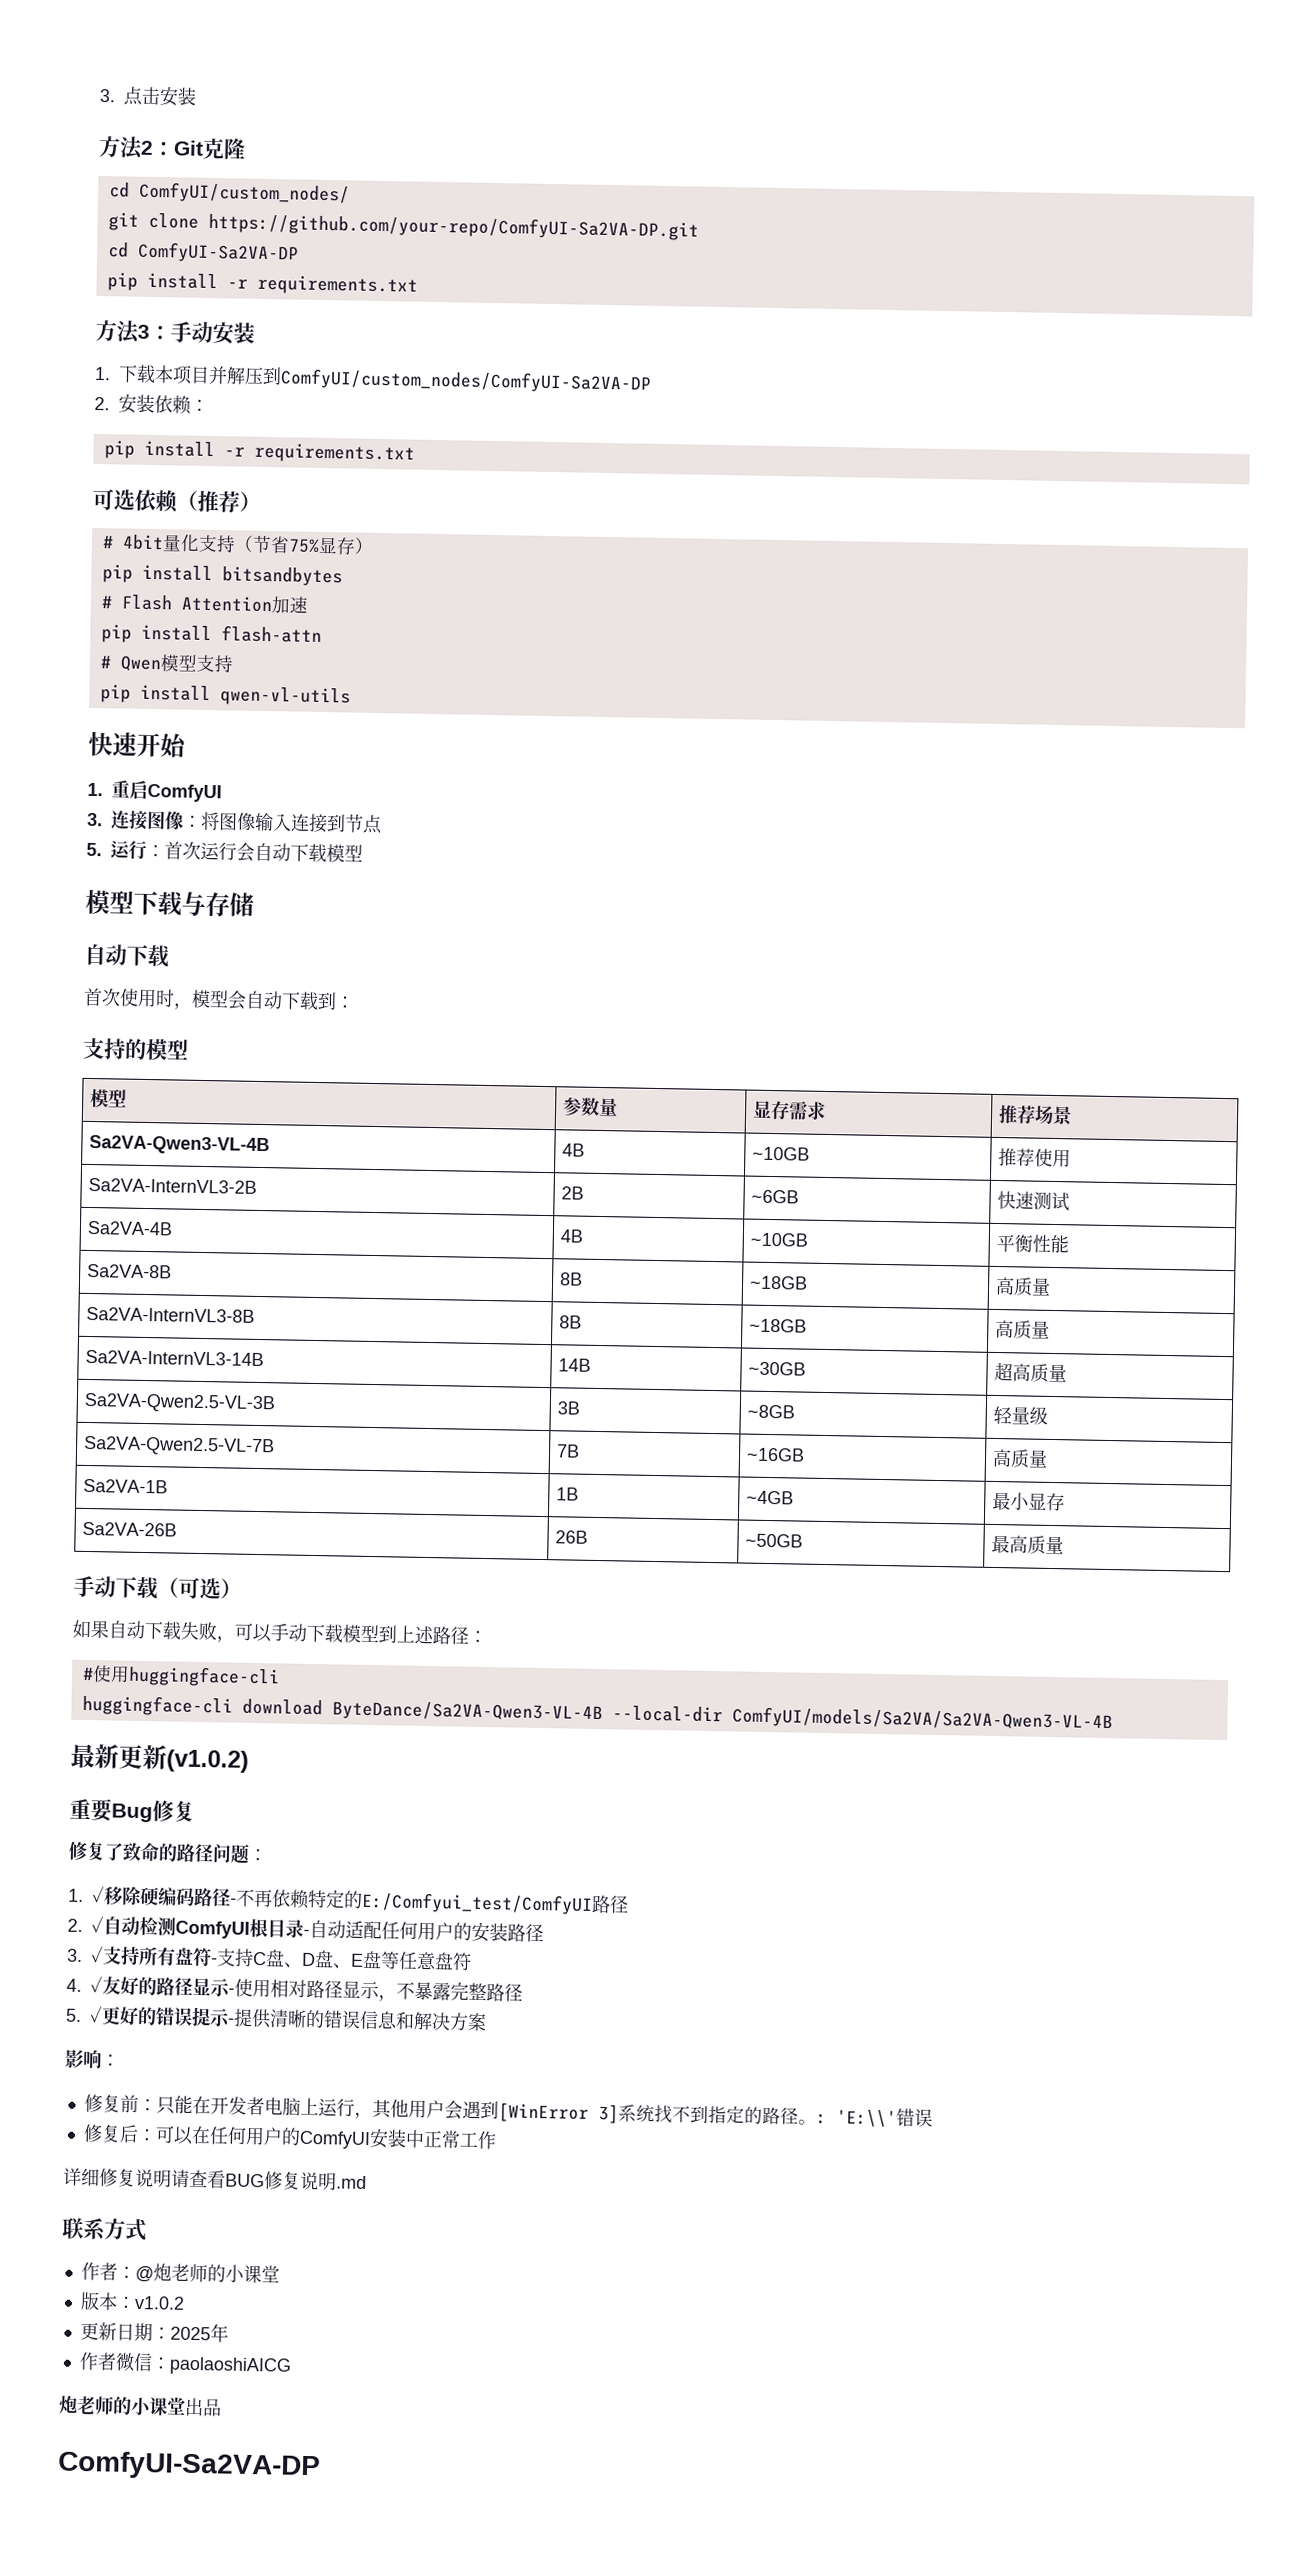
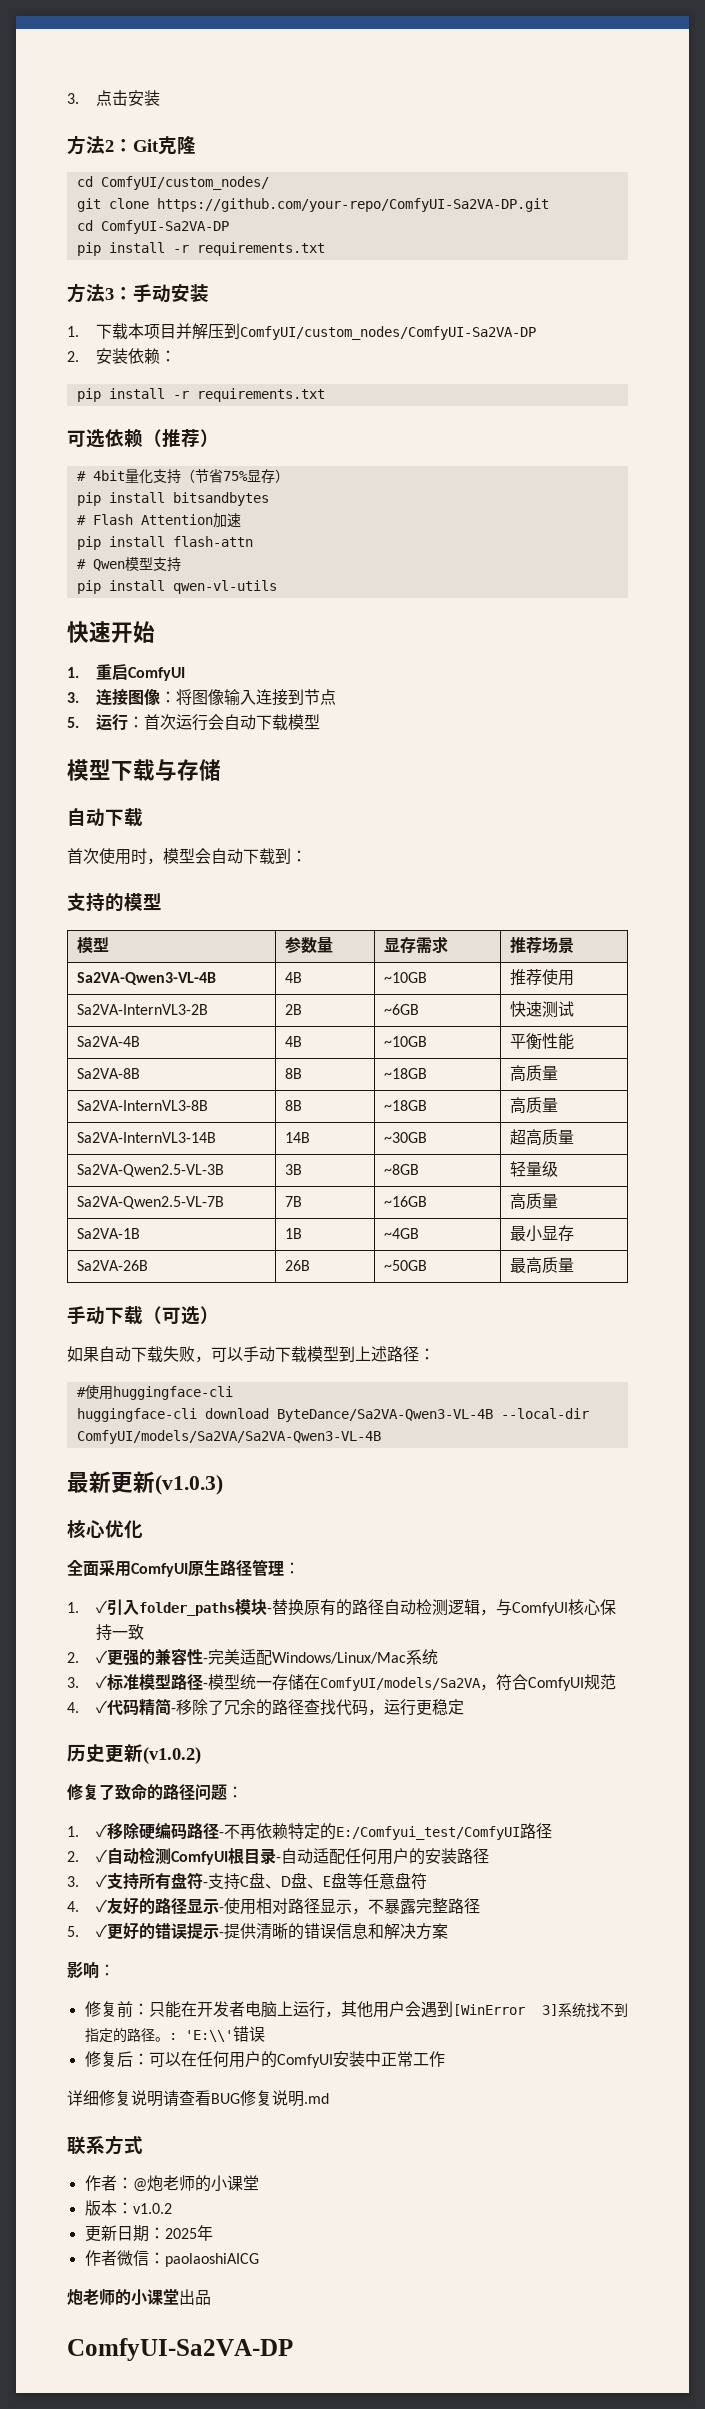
- 最新更新(v1.0.2)
- 重要Bug修复
+ 最新更新(v1.0.3)
+ 核心优化
+ 全面采用ComfyUI原生路径管理：
+ 1. ✓引入folder_paths模块-替换原有的路径自动检测逻辑，与ComfyUI核心保持一致
+ 2. ✓更强的兼容性-完美适配Windows/Linux/Mac系统
+ 3. ✓标准模型路径-模型统一存储在ComfyUI/models/Sa2VA，符合ComfyUI规范
+ 4. ✓代码精简-移除了冗余的路径查找代码，运行更稳定
+ 历史更新(v1.0.2)

